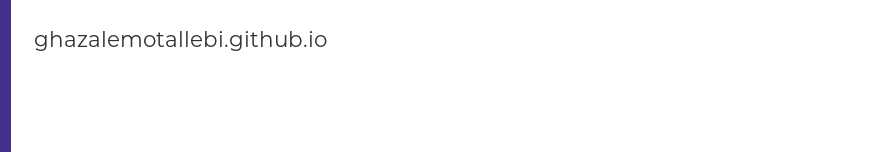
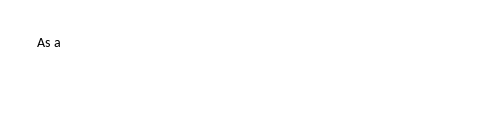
- ghazalemotallebi.github.io
+ As a

